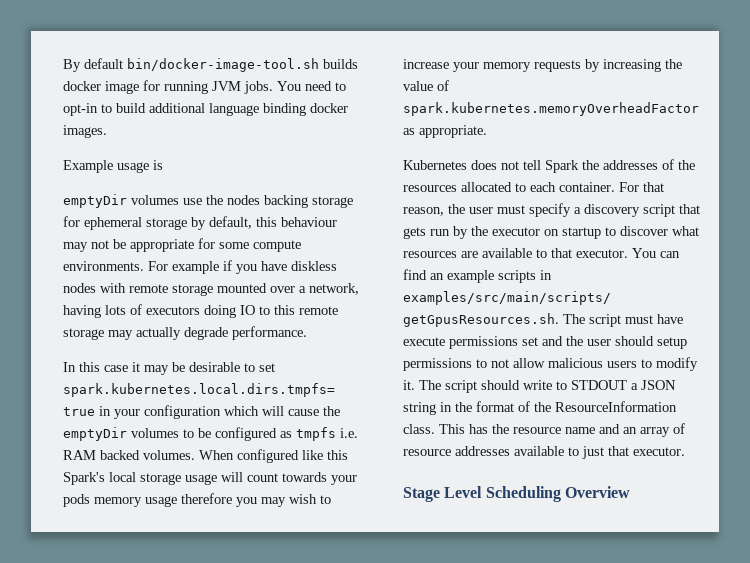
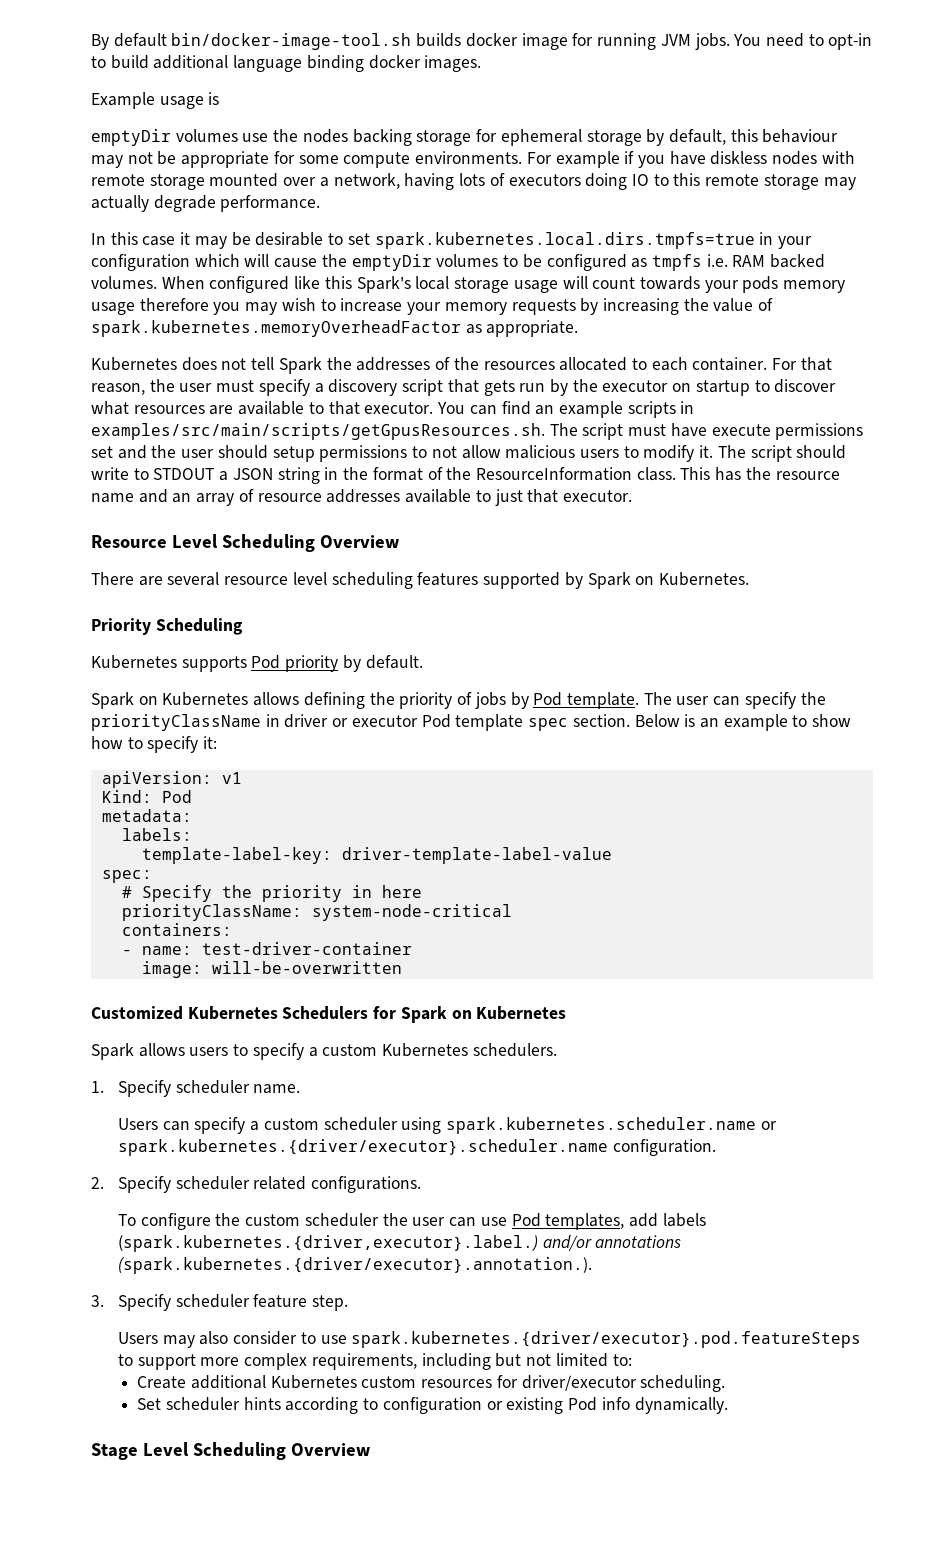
+ Resource Level Scheduling Overview
+ There are several resource level scheduling features supported by Spark on Kubernetes.
+ Priority Scheduling
+ Kubernetes supports Pod priority by default.
+ Spark on Kubernetes allows defining the priority of jobs by Pod template. The user can specify the priorityClassName in driver or executor Pod template spec section. Below is an example to show how to specify it:
+ apiVersion: v1
+ Kind: Pod
+ metadata:
+ labels:
+ template-label-key: driver-template-label-value
+ spec:
+ # Specify the priority in here
+ priorityClassName: system-node-critical
+ containers:
+ - name: test-driver-container
+ image: will-be-overwritten
+ Customized Kubernetes Schedulers for Spark on Kubernetes
+ Spark allows users to specify a custom Kubernetes schedulers.
+ 1. Specify scheduler name.
+ Users can specify a custom scheduler using spark.kubernetes.scheduler.name or spark.kubernetes.{driver/executor}.scheduler.name configuration.
+ 2. Specify scheduler related configurations.
+ To configure the custom scheduler the user can use Pod templates, add labels (spark.kubernetes.{driver,executor}.label.) and/or annotations (spark.kubernetes.{driver/executor}.annotation.).
+ 3. Specify scheduler feature step.
+ Users may also consider to use spark.kubernetes.{driver/executor}.pod.featureSteps to support more complex requirements, including but not limited to:
+ Create additional Kubernetes custom resources for driver/executor scheduling.
+ Set scheduler hints according to configuration or existing Pod info dynamically.

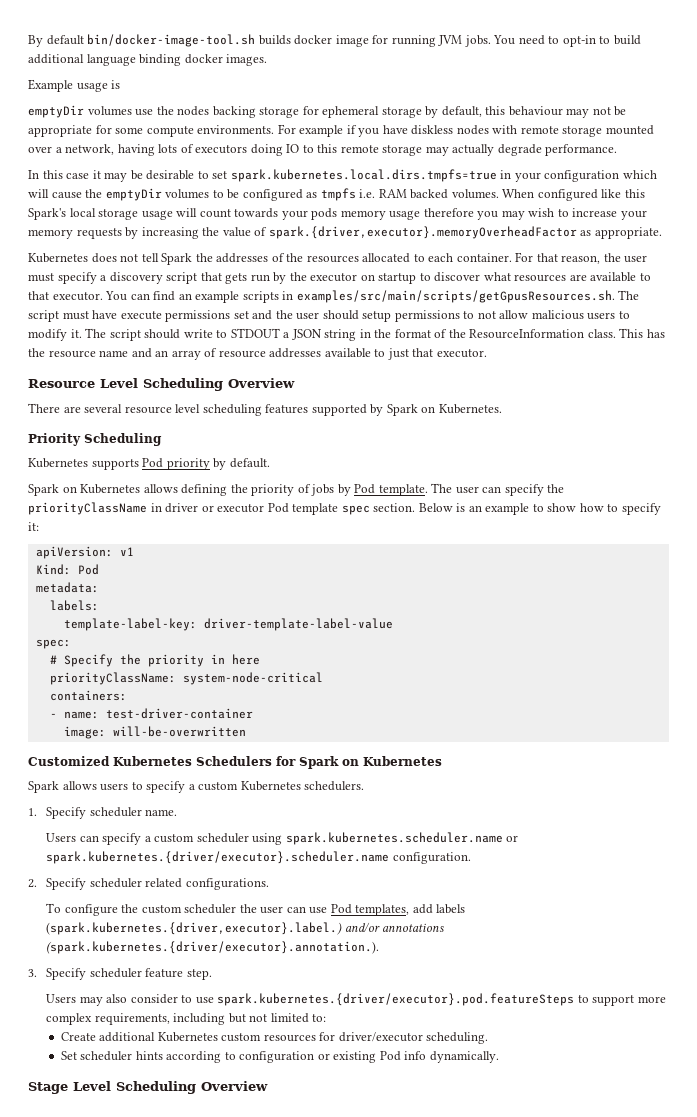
- When configured like this Spark's local storage usage will count towards your pods memory usage therefore you may wish to increase your memory requests by increasing the value of spark.kubernetes.memoryOverheadFactor as appropriate.
+ When configured like this Spark's local storage usage will count towards your pods memory usage therefore you may wish to increase your memory requests by increasing the value of spark.{driver,executor}.memoryOverheadFactor as appropriate.

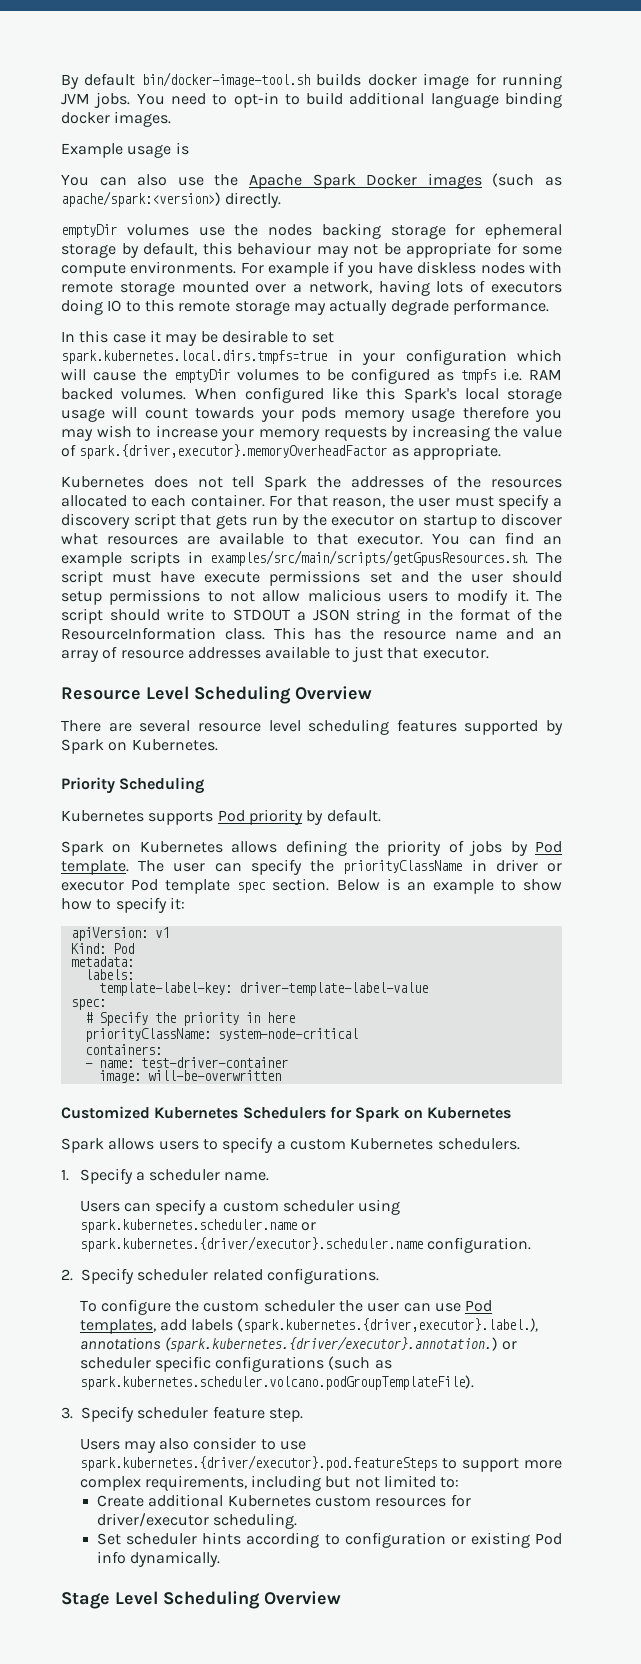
+ You can also use the Apache Spark Docker images (such as apache/spark:<version>) directly.
- 1. Specify scheduler name.
+ 1. Specify a scheduler name.
- To configure the custom scheduler the user can use Pod templates, add labels (spark.kubernetes.{driver,executor}.label.) and/or annotations (spark.kubernetes.{driver/executor}.annotation.).
+ To configure the custom scheduler the user can use Pod templates, add labels (spark.kubernetes.{driver,executor}.label.), annotations (spark.kubernetes.{driver/executor}.annotation.) or scheduler specific configurations (such as spark.kubernetes.scheduler.volcano.podGroupTemplateFile).

